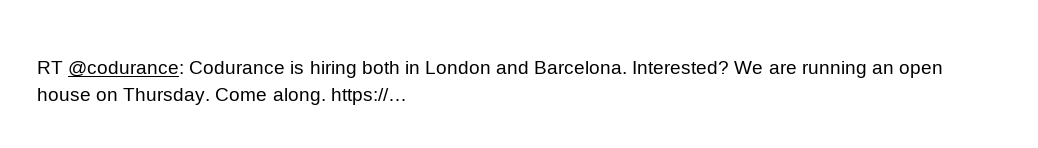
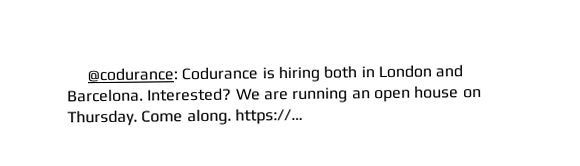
- RT @codurance: Codurance is hiring both in London and Barcelona.
+ @codurance: Codurance is hiring both in London and Barcelona.

